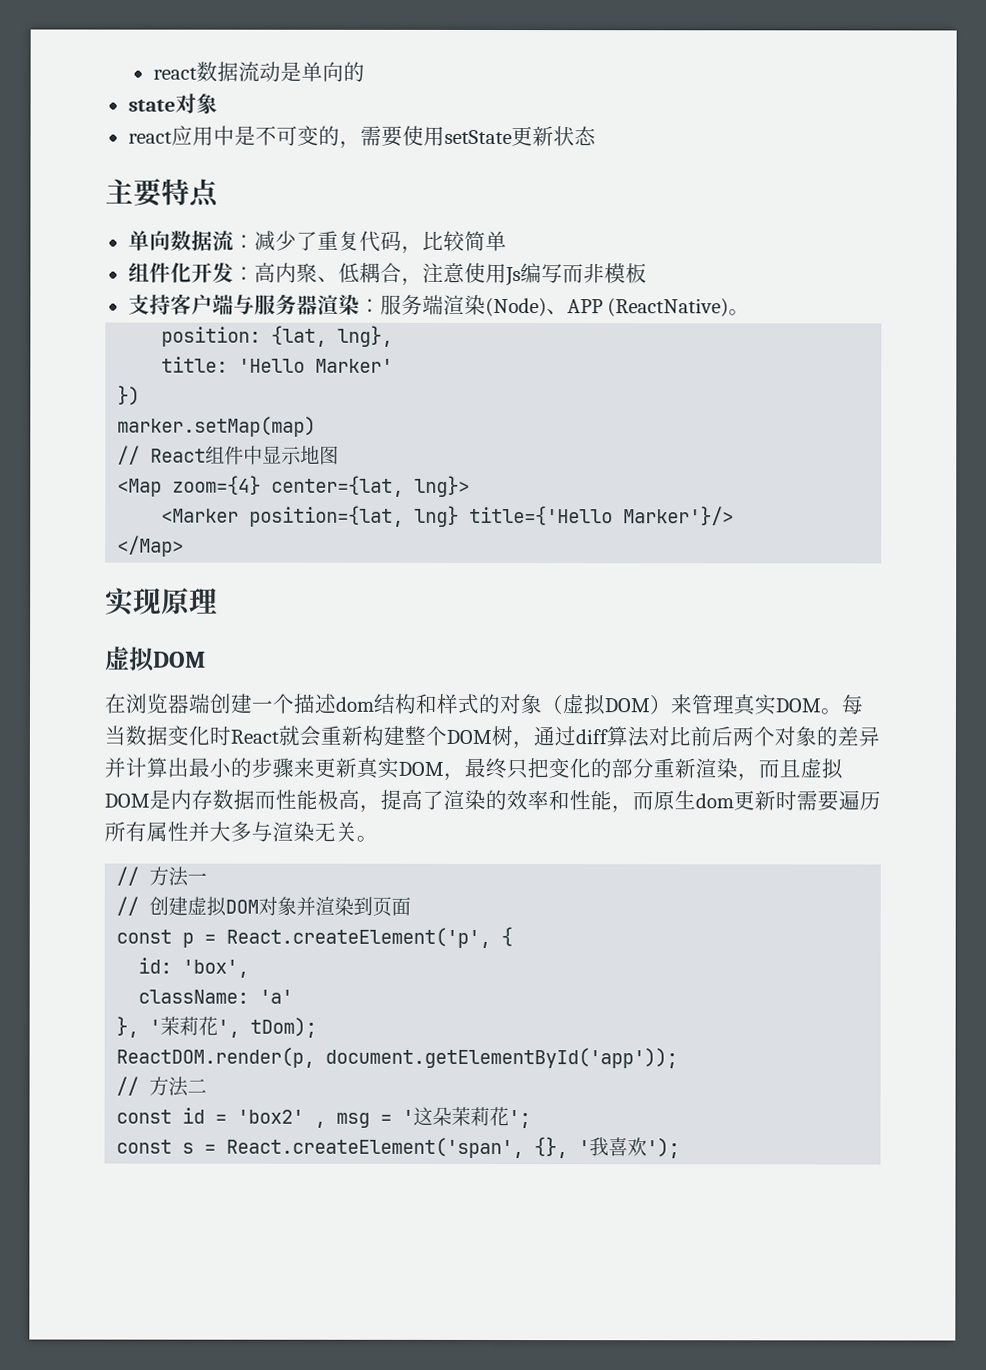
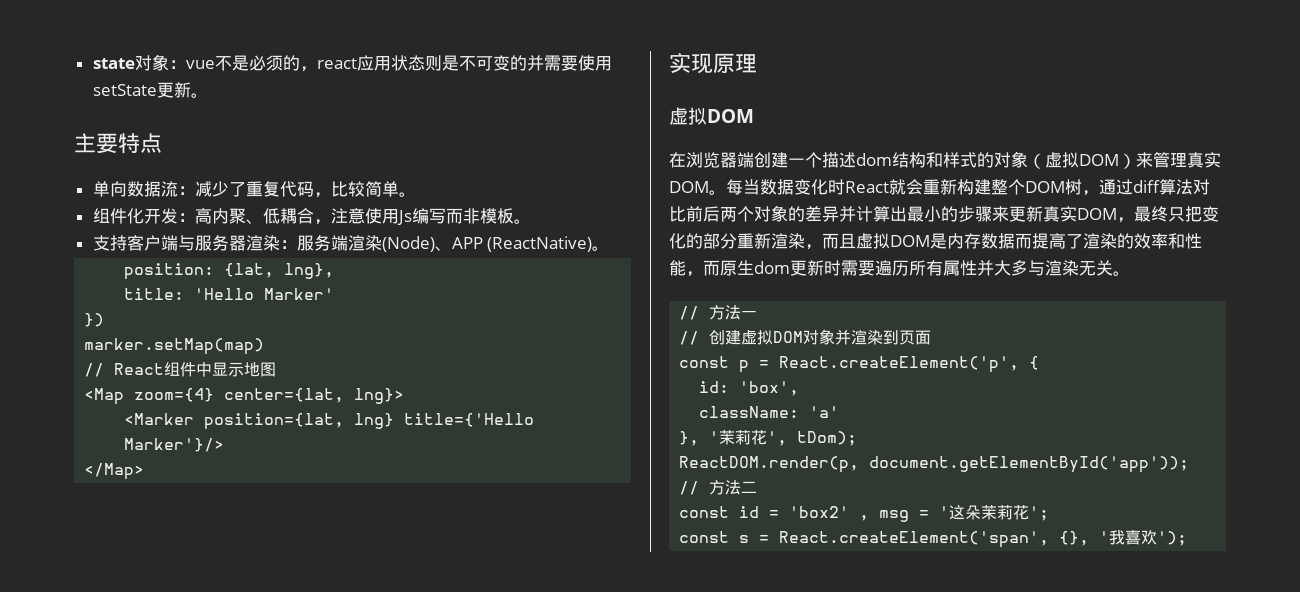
- react数据流动是单向的
- state对象
- react应用中是不可变的，需要使用setState更新状态
+ state对象：vue不是必须的，react应用状态则是不可变的并需要使用setState更新。
- 单向数据流：减少了重复代码，比较简单
+ 单向数据流：减少了重复代码，比较简单。
- 组件化开发：高内聚、低耦合，注意使用Js编写而非模板
+ 组件化开发：高内聚、低耦合，注意使用Js编写而非模板。
- 每当数据变化时React就会重新构建整个DOM树，通过diff算法对比前后两个对象的差异并计算出最小的步骤来更新真实DOM，最终只把变化的部分重新渲染，而且虚拟DOM是内存数据而性能极高，提高了渲染的效率和性能，而原生dom更新时需要遍历所有属性并大多与渲染无关。
+ 每当数据变化时React就会重新构建整个DOM树，通过diff算法对比前后两个对象的差异并计算出最小的步骤来更新真实DOM，最终只把变化的部分重新渲染，而且虚拟DOM是内存数据而提高了渲染的效率和性能，而原生dom更新时需要遍历所有属性并大多与渲染无关。

